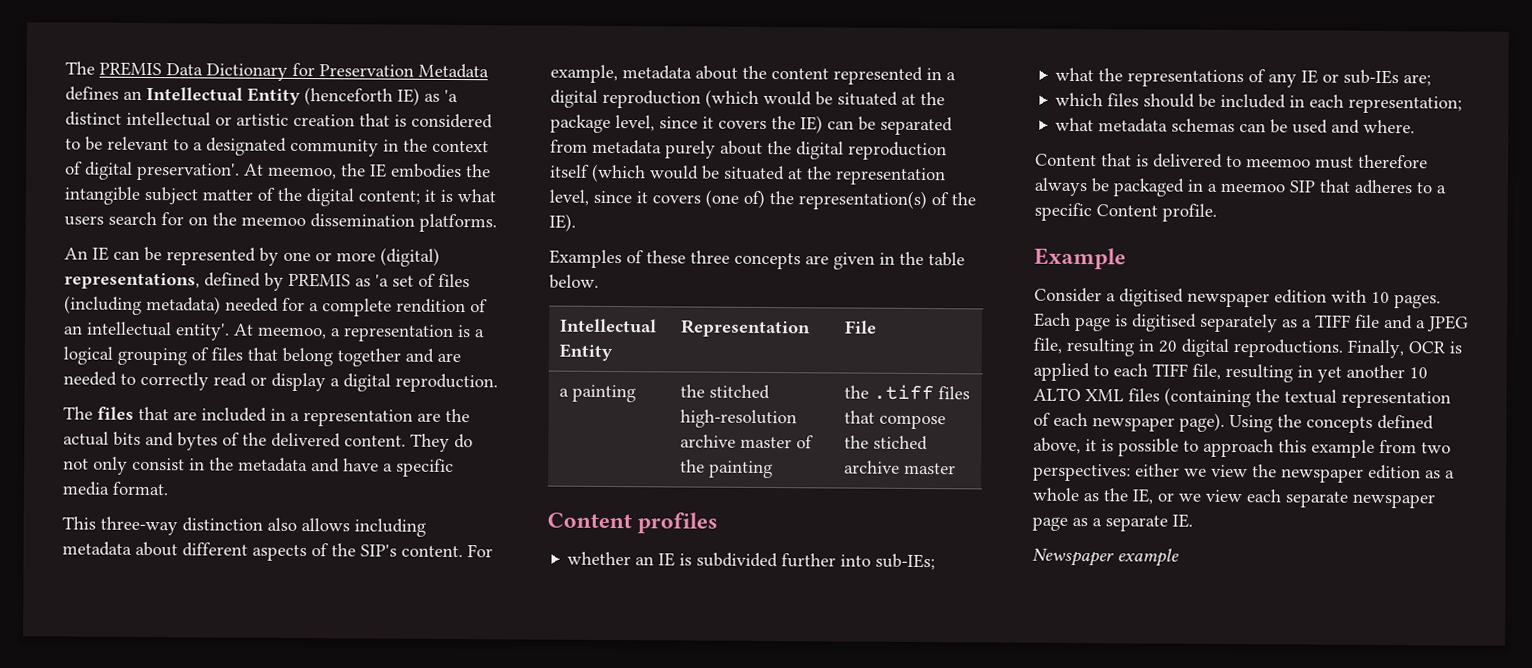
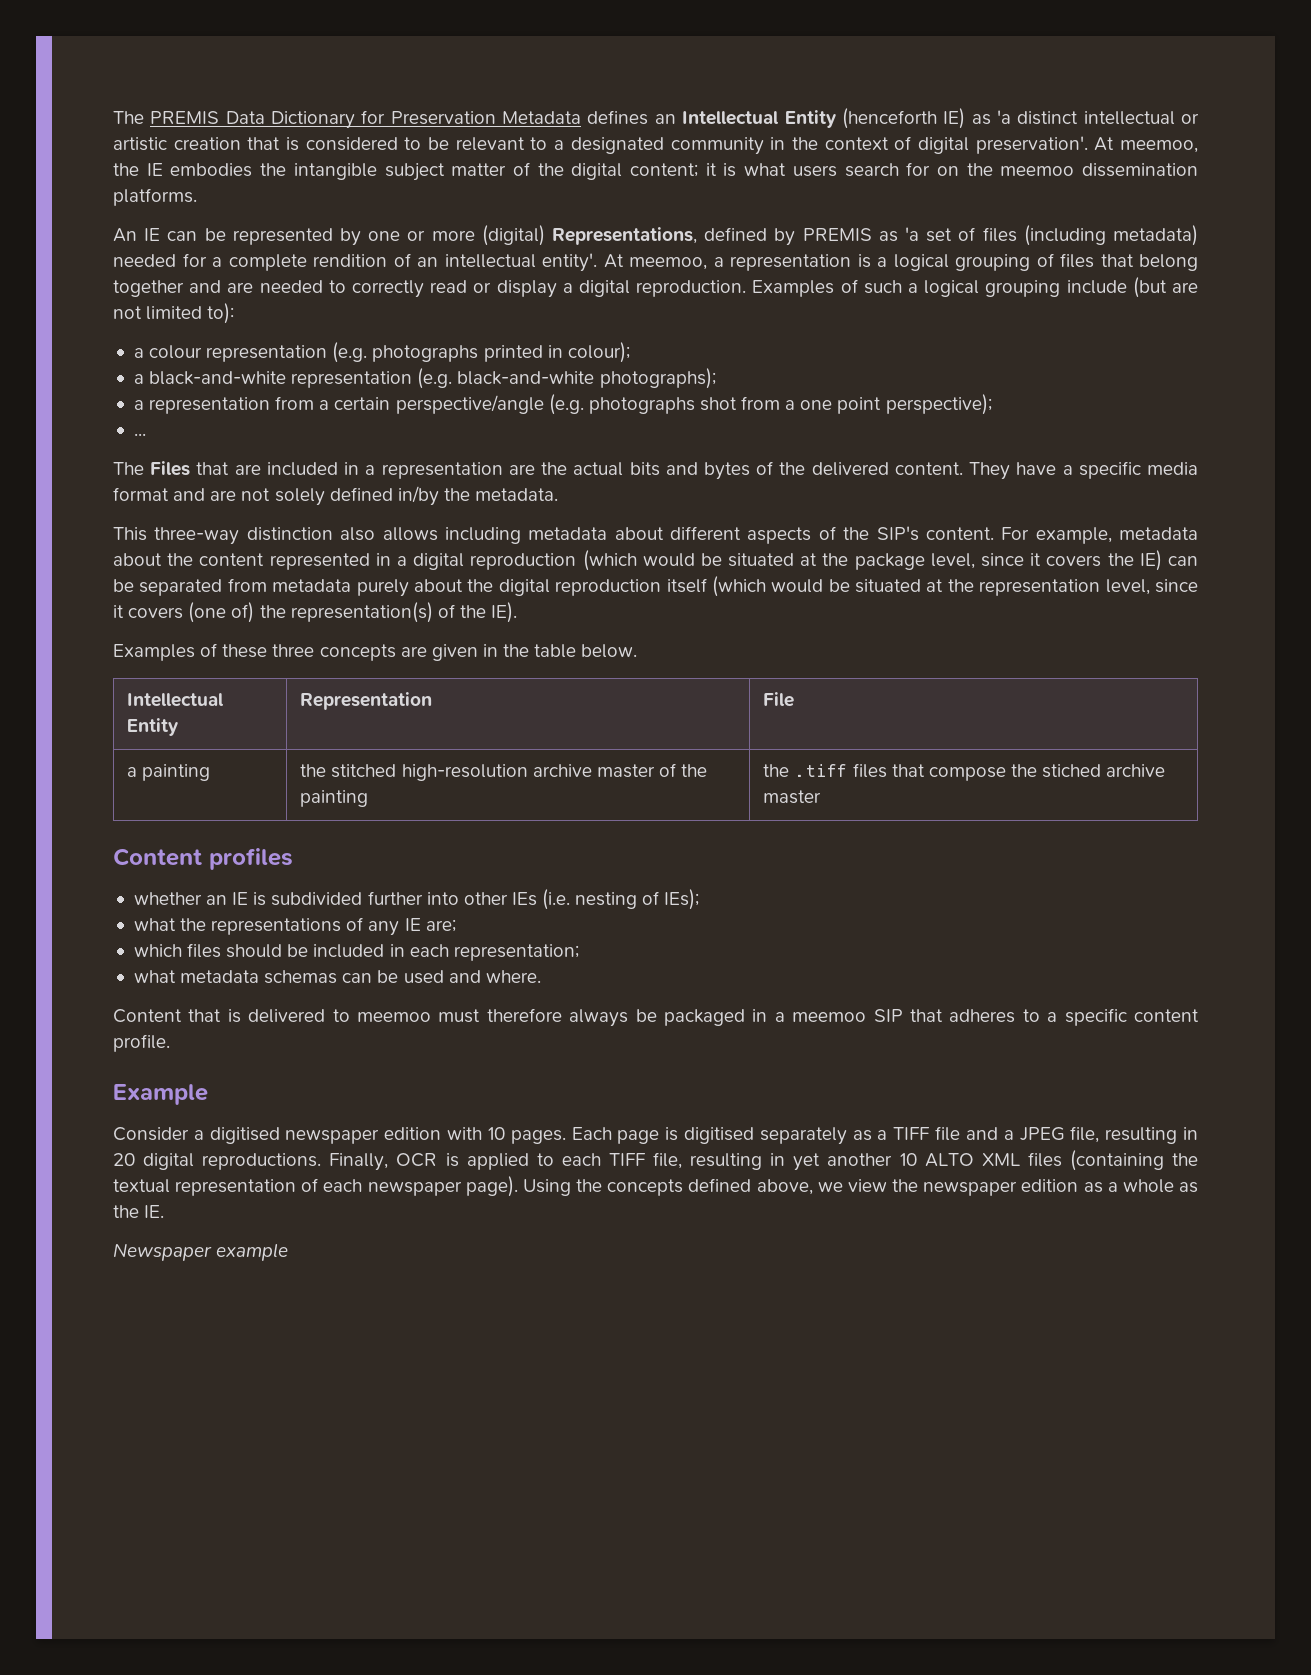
- An IE can be represented by one or more (digital) representations, defined by PREMIS as 'a set of files (including metadata) needed for a complete rendition of an intellectual entity'.
+ An IE can be represented by one or more (digital) Representations, defined by PREMIS as 'a set of files (including metadata) needed for a complete rendition of an intellectual entity'.
- At meemoo, a representation is a logical grouping of files that belong together and are needed to correctly read or display a digital reproduction.
- The files that are included in a representation are the actual bits and bytes of the delivered content.
+ At meemoo, a representation is a logical grouping of files that belong together and are needed to correctly read or display a digital reproduction. Examples of such a logical grouping include (but are not limited to):
+ a colour representation (e.g. photographs printed in colour);
+ a black-and-white representation (e.g. black-and-white photographs);
+ a representation from a certain perspective/angle (e.g. photographs shot from a one point perspective);
+ ...
+ The Files that are included in a representation are the actual bits and bytes of the delivered content.
- They do not only consist in the metadata and have a specific media format.
+ They have a specific media format and are not solely defined in/by the metadata.
- whether an IE is subdivided further into sub-IEs;
+ whether an IE is subdivided further into other IEs (i.e. nesting of IEs);
- what the representations of any IE or sub-IEs are;
+ what the representations of any IE are;
- Content that is delivered to meemoo must therefore always be packaged in a meemoo SIP that adheres to a specific Content profile.
+ Content that is delivered to meemoo must therefore always be packaged in a meemoo SIP that adheres to a specific content profile.
- Using the concepts defined above, it is possible to approach this example from two perspectives: either we view the newspaper edition as a whole as the IE, or we view each separate newspaper page as a separate IE.
+ Using the concepts defined above, we view the newspaper edition as a whole as the IE.

